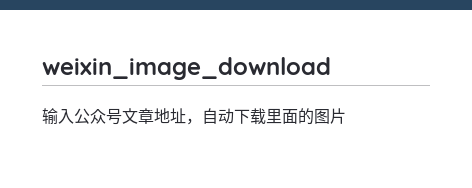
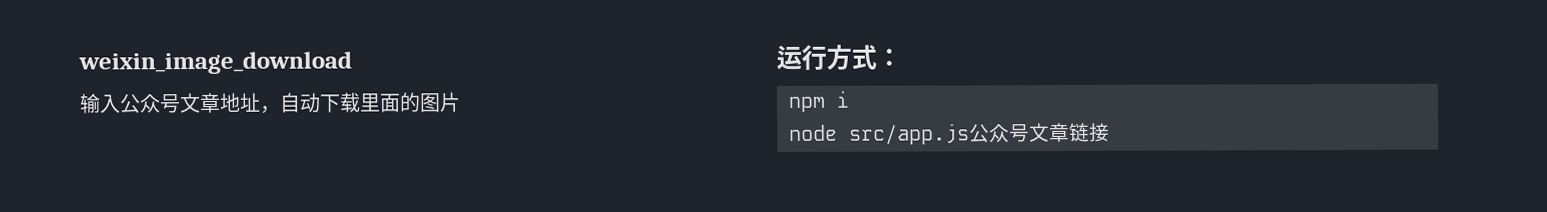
+ 运行方式：
+ npm i
+ node src/app.js公众号文章链接

